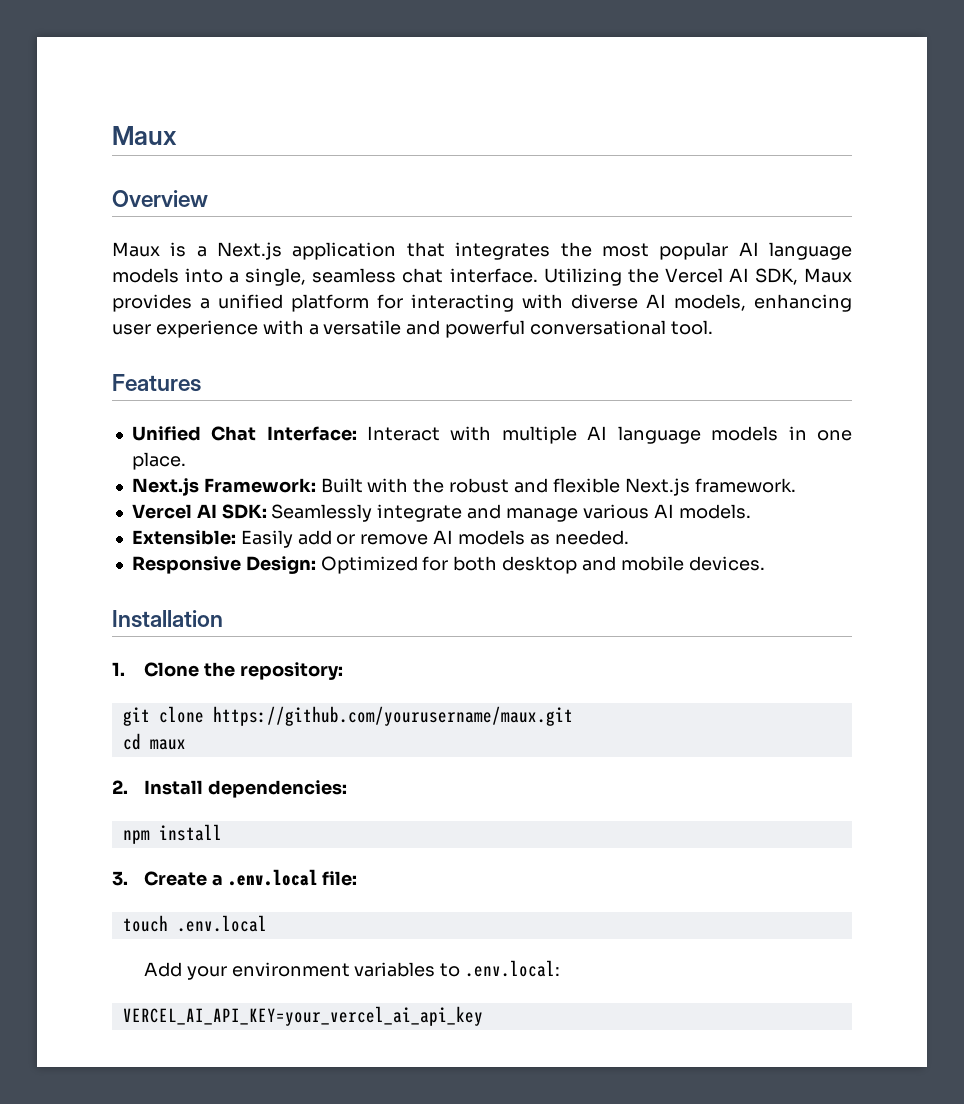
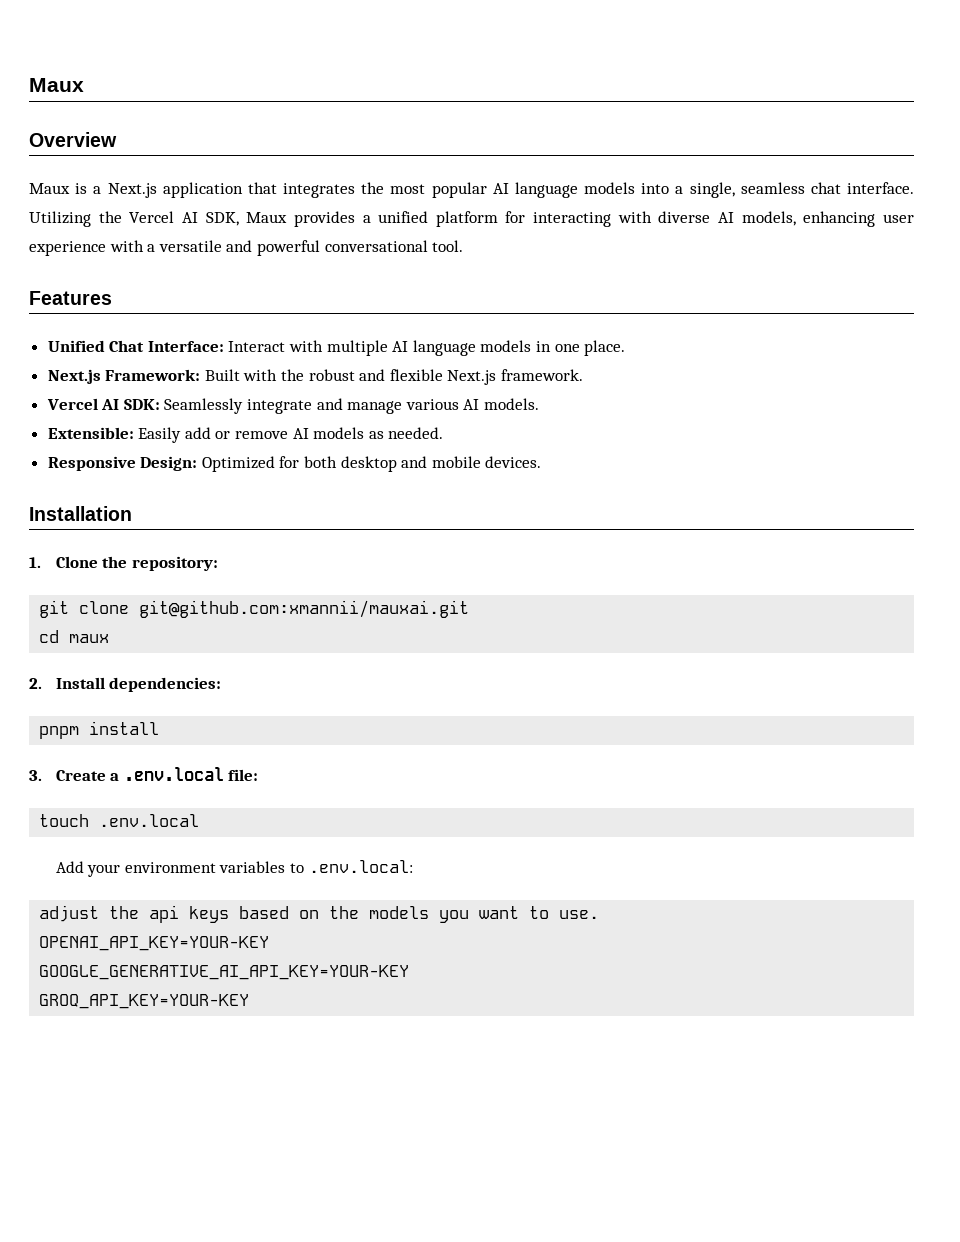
- git clone https://github.com/yourusername/maux.git
+ git clone git@github.com:xmannii/mauxai.git
- npm install
+ pnpm install
- VERCEL_AI_API_KEY=your_vercel_ai_api_key
+ adjust the api keys based on the models you want to use.
+ OPENAI_API_KEY=YOUR-KEY
+ GOOGLE_GENERATIVE_AI_API_KEY=YOUR-KEY
+ GROQ_API_KEY=YOUR-KEY

